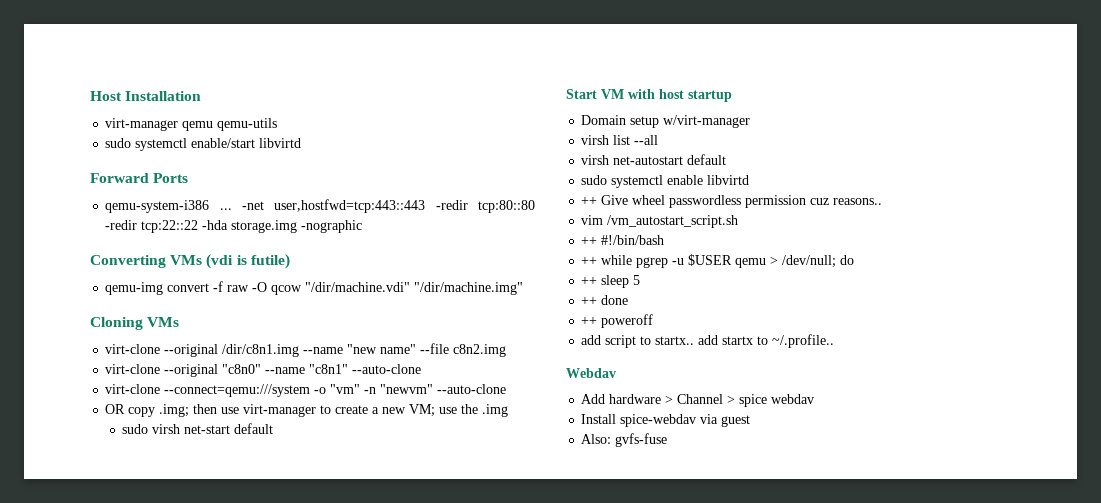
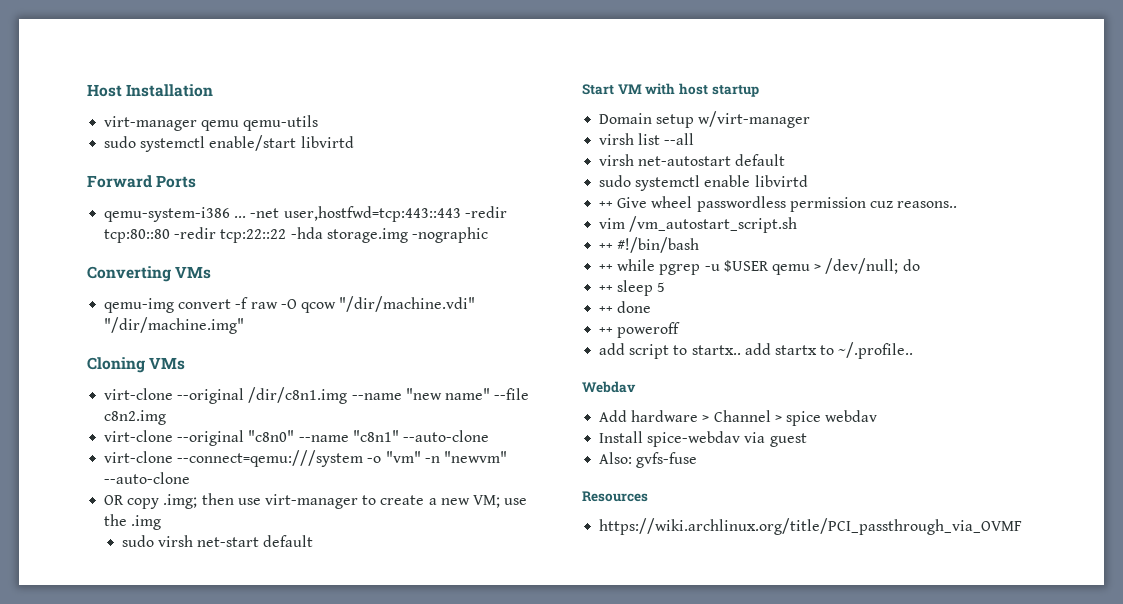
- Converting VMs (vdi is futile)
+ Converting VMs
+ Resources
+ https://wiki.archlinux.org/title/PCI_passthrough_via_OVMF

